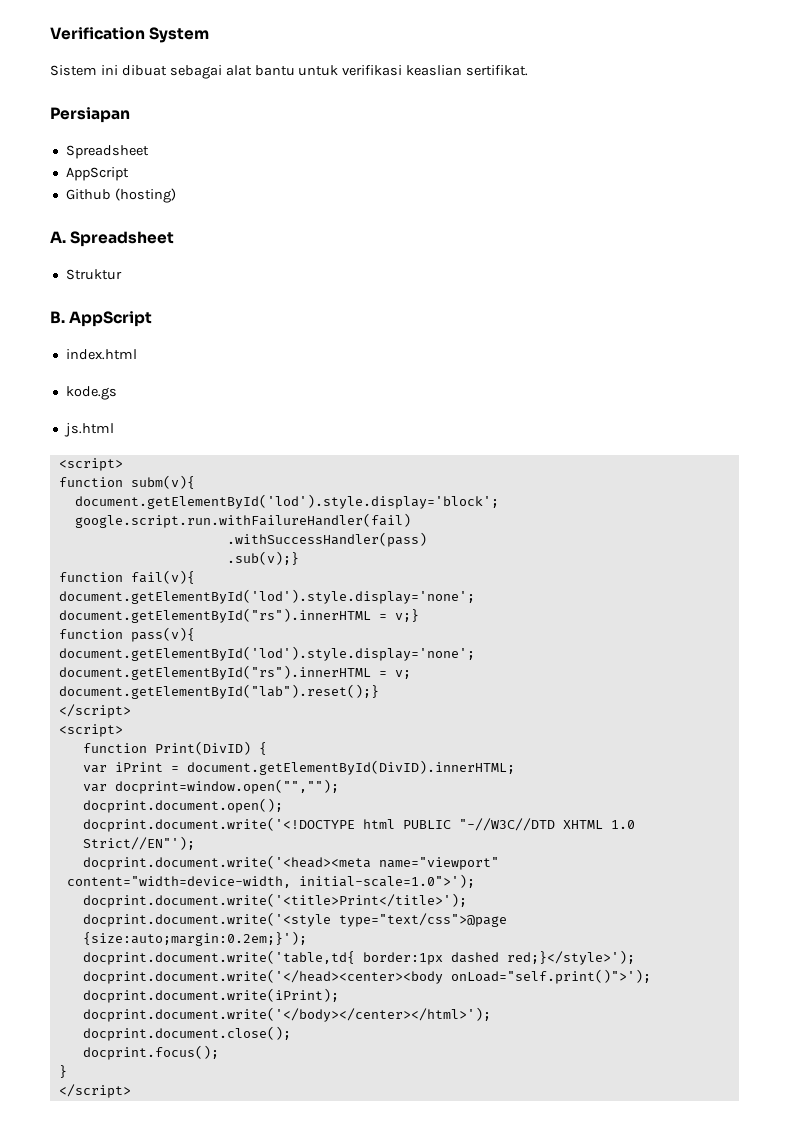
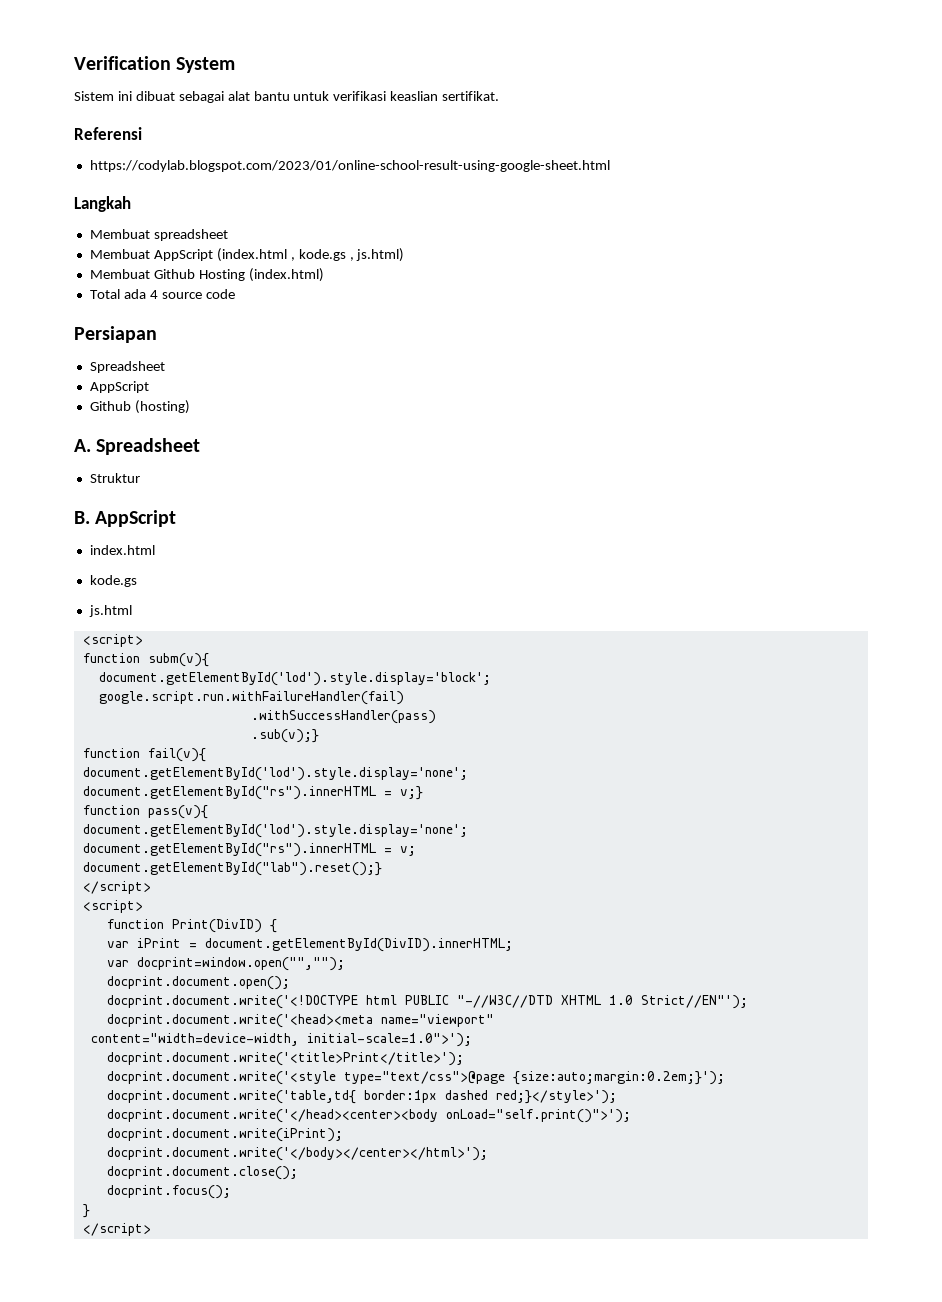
+ Referensi
+ https://codylab.blogspot.com/2023/01/online-school-result-using-google-sheet.html
+ Langkah
+ Membuat spreadsheet
+ Membuat AppScript (index.html , kode.gs , js.html)
+ Membuat Github Hosting (index.html)
+ Total ada 4 source code

